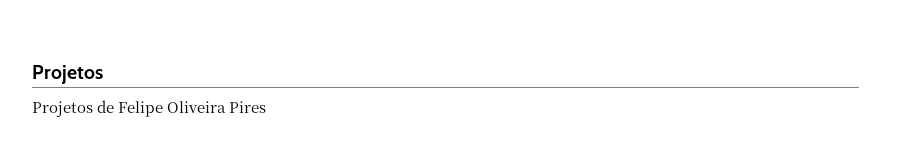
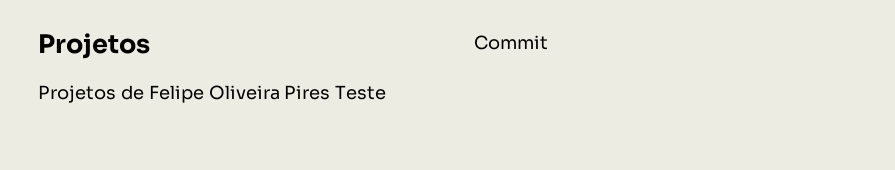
- Projetos de Felipe Oliveira Pires
+ Projetos de Felipe Oliveira Pires Teste Commit

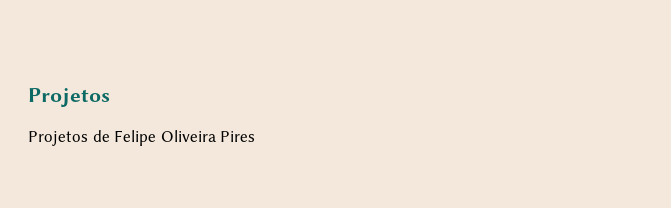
- Projetos de Felipe Oliveira Pires Teste Commit
+ Projetos de Felipe Oliveira Pires

